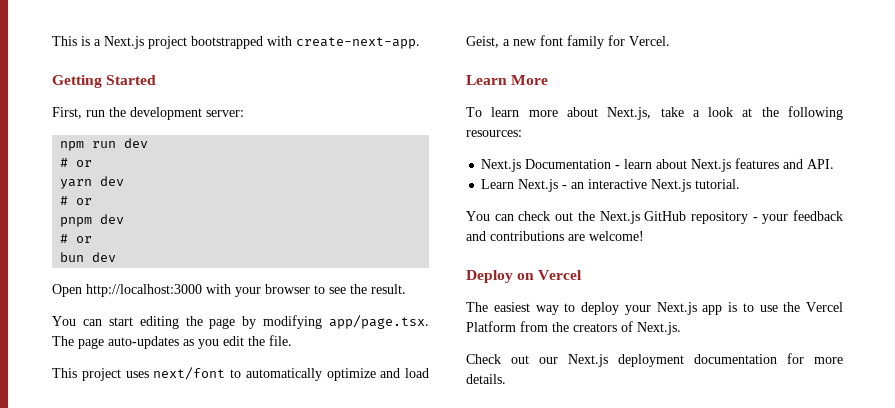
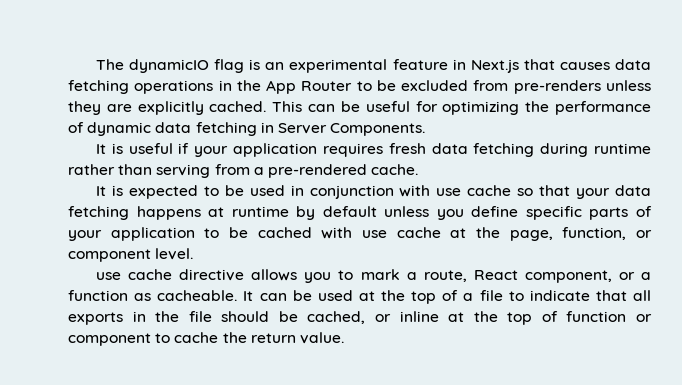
- This is a Next.js project bootstrapped with create-next-app.
- Getting Started
- First, run the development server:
- npm run dev
- # or
- yarn dev
- # or
- pnpm dev
- # or
- bun dev
- Open http://localhost:3000 with your browser to see the result.
- You can start editing the page by modifying app/page.tsx. The page auto-updates as you edit the file.
- This project uses next/font to automatically optimize and load Geist, a new font family for Vercel.
- Learn More
- To learn more about Next.js, take a look at the following resources:
- Next.js Documentation - learn about Next.js features and API.
- Learn Next.js - an interactive Next.js tutorial.
- You can check out the Next.js GitHub repository - your feedback and contributions are welcome!
- Deploy on Vercel
- The easiest way to deploy your Next.js app is to use the Vercel Platform from the creators of Next.js.
- Check out our Next.js deployment documentation for more details.
+ The dynamicIO flag is an experimental feature in Next.js that causes data fetching operations in the App Router to be excluded from pre-renders unless they are explicitly cached. This can be useful for optimizing the performance of dynamic data fetching in Server Components.
+ It is useful if your application requires fresh data fetching during runtime rather than serving from a pre-rendered cache.
+ It is expected to be used in conjunction with use cache so that your data fetching happens at runtime by default unless you define specific parts of your application to be cached with use cache at the page, function, or component level.
+ use cache directive allows you to mark a route, React component, or a function as cacheable. It can be used at the top of a file to indicate that all exports in the file should be cached, or inline at the top of function or component to cache the return value.

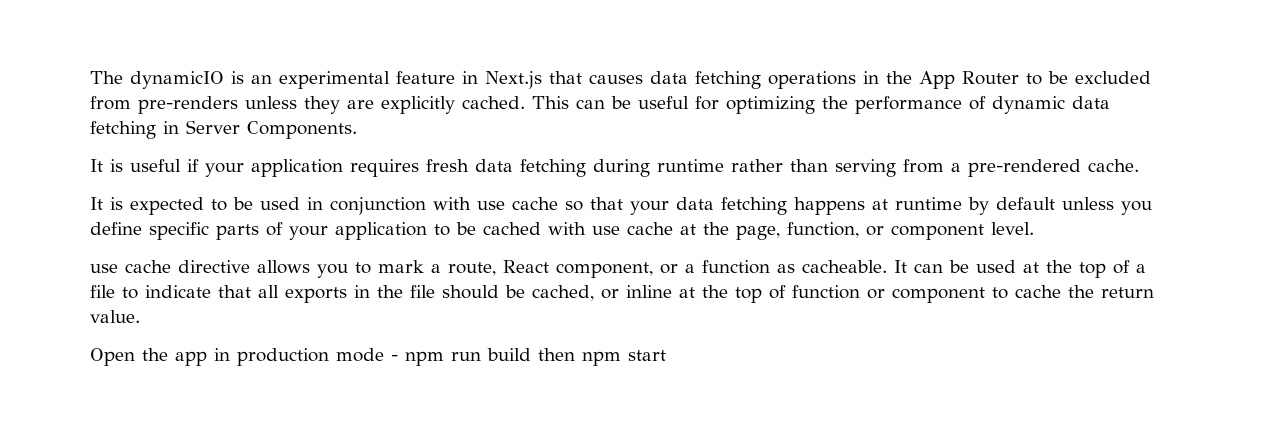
- The dynamicIO flag is an experimental feature in Next.js that causes data fetching operations in the App Router to be excluded from pre-renders unless they are explicitly cached.
+ The dynamicIO is an experimental feature in Next.js that causes data fetching operations in the App Router to be excluded from pre-renders unless they are explicitly cached.
+ Open the app in production mode - npm run build then npm start

